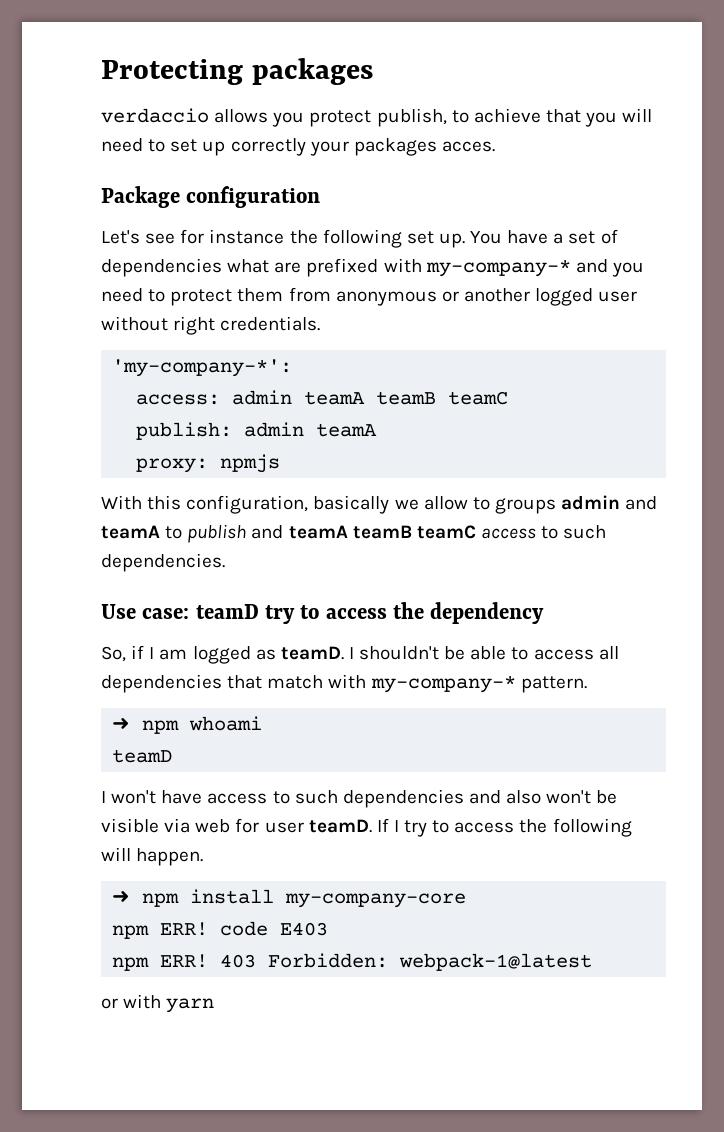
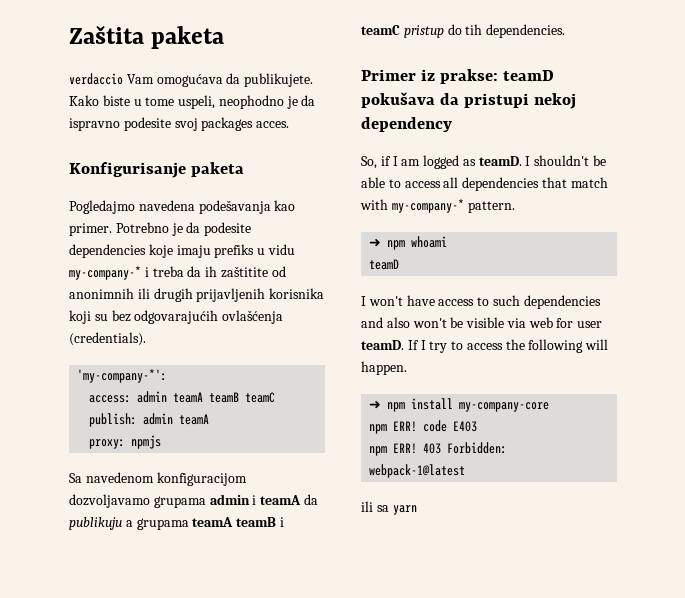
- Protecting packages
+ Zaštita paketa
- verdaccio allows you protect publish, to achieve that you will need to set up correctly your packages acces.
- Package configuration
- Let's see for instance the following set up. You have a set of dependencies what are prefixed with my-company-* and you need to protect them from anonymous or another logged user without right credentials.
+ verdaccio Vam omogućava da publikujete. Kako biste u tome uspeli, neophodno je da ispravno podesite svoj packages acces.
+ Konfigurisanje paketa
+ Pogledajmo navedena podešavanja kao primer. Potrebno je da podesite dependencies koje imaju prefiks u vidu my-company-* i treba da ih zaštitite od anonimnih ili drugih prijavljenih korisnika koji su bez odgovarajućih ovlašćenja (credentials).
- With this configuration, basically we allow to groups admin and teamA to publish and teamA teamB teamC access to such dependencies.
- Use case: teamD try to access the dependency
+ Sa navedenom konfiguracijom dozvoljavamo grupama admin i teamA da publikuju a grupama teamA teamB i teamC pristup do tih dependencies.
+ Primer iz prakse: teamD pokušava da pristupi nekoj dependency
- or with yarn
+ ili sa yarn

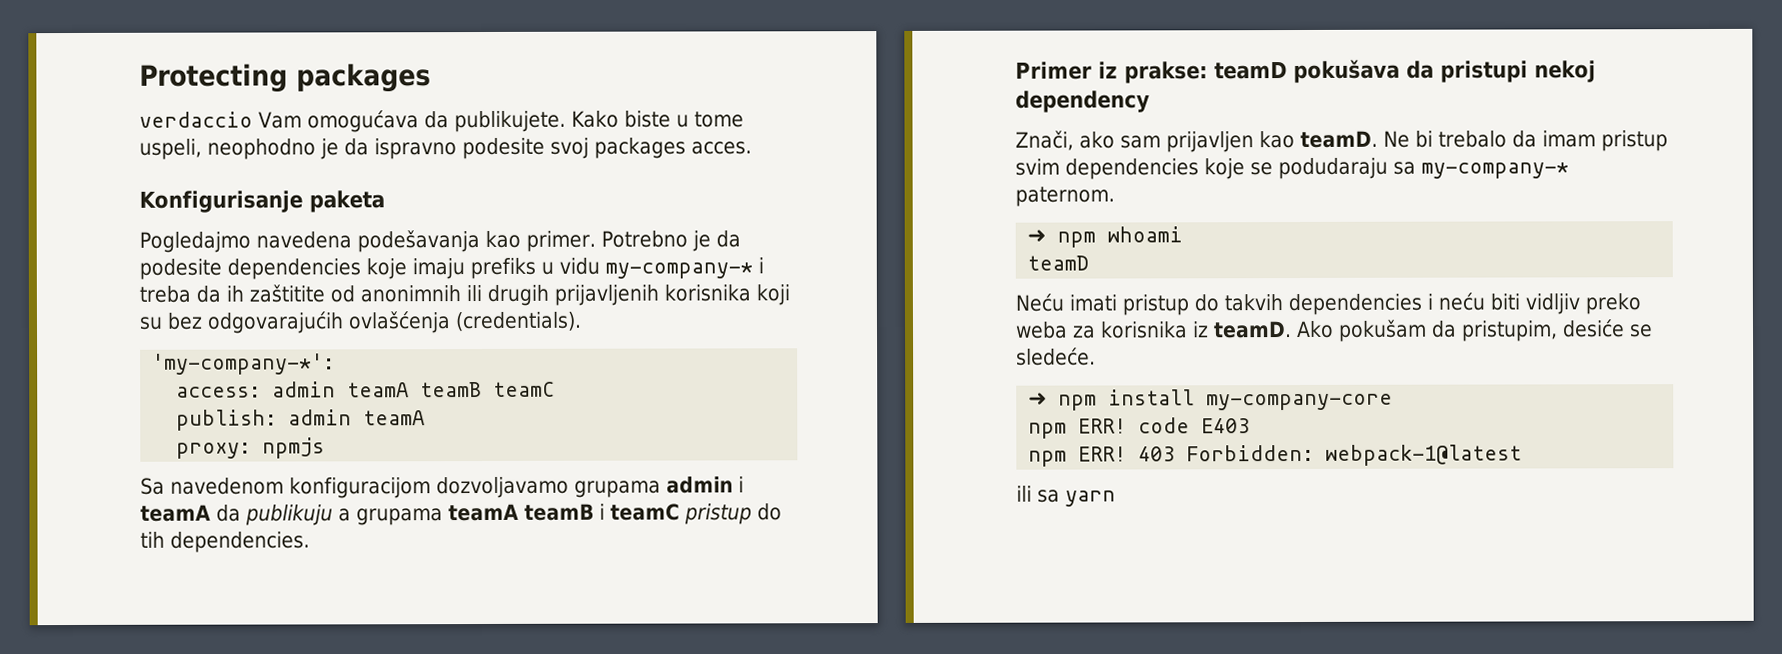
- Zaštita paketa
+ Protecting packages
- So, if I am logged as teamD. I shouldn't be able to access all dependencies that match with my-company-* pattern.
+ Znači, ako sam prijavljen kao teamD. Ne bi trebalo da imam pristup svim dependencies koje se podudaraju sa my-company-* paternom.
  ➜ npm whoami
  teamD
- I won't have access to such dependencies and also won't be visible via web for user teamD. If I try to access the following will happen.
+ Neću imati pristup do takvih dependencies i neću biti vidljiv preko weba za korisnika iz teamD. Ako pokušam da pristupim, desiće se sledeće.

